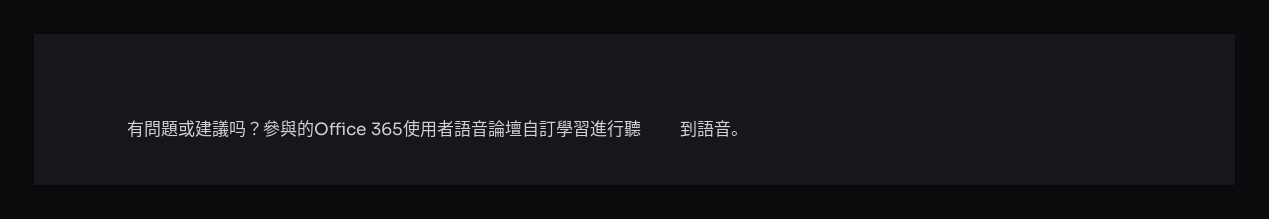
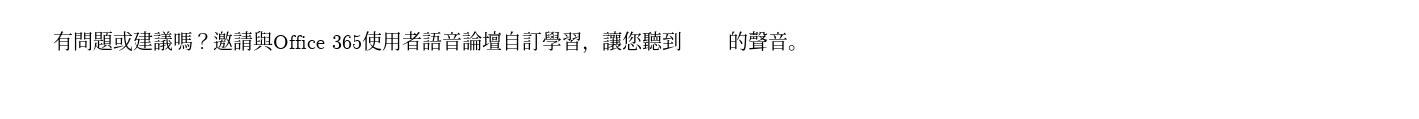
- 有問題或建議吗？參與的Office 365使用者語音論壇自訂學習進行聽到語音。
+ 有問題或建議嗎？邀請與Office 365使用者語音論壇自訂學習，讓您聽到的聲音。

